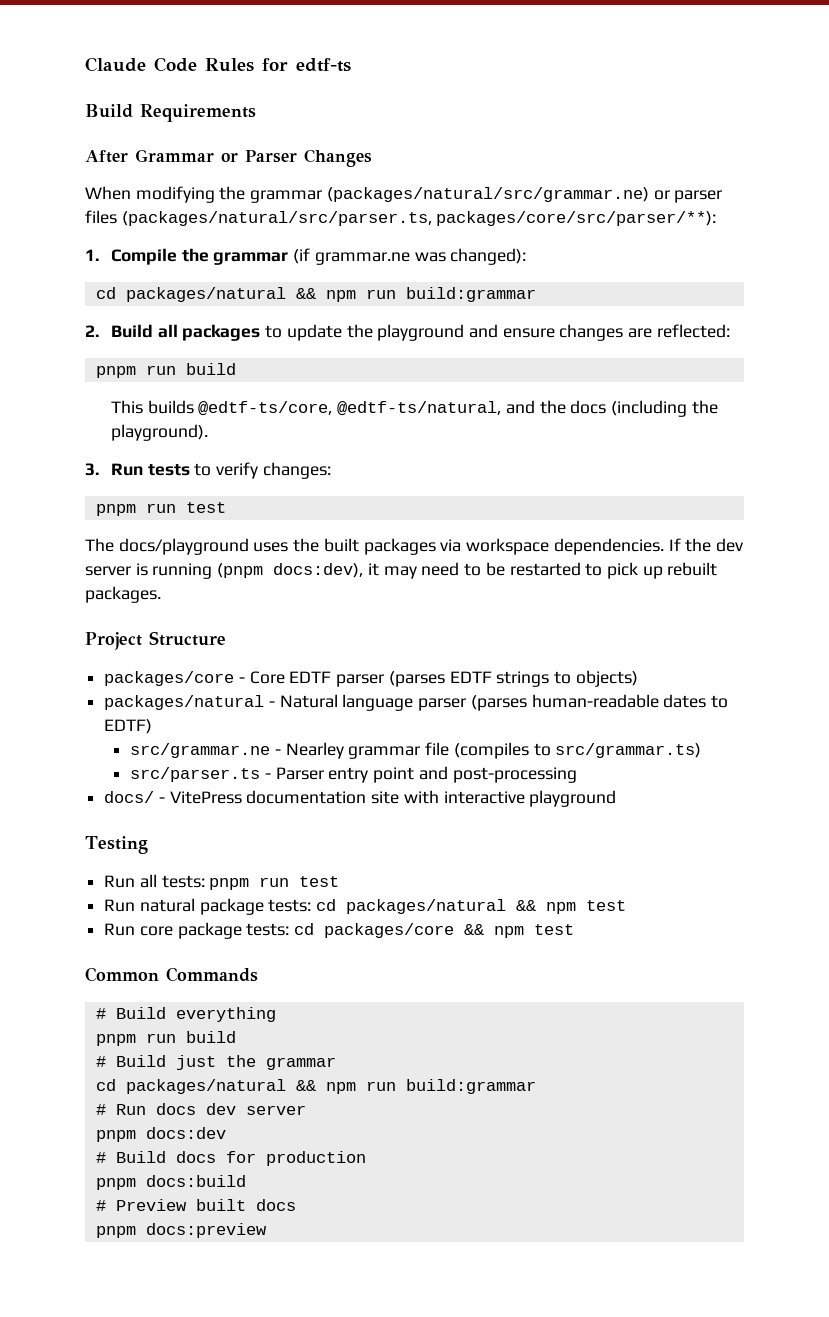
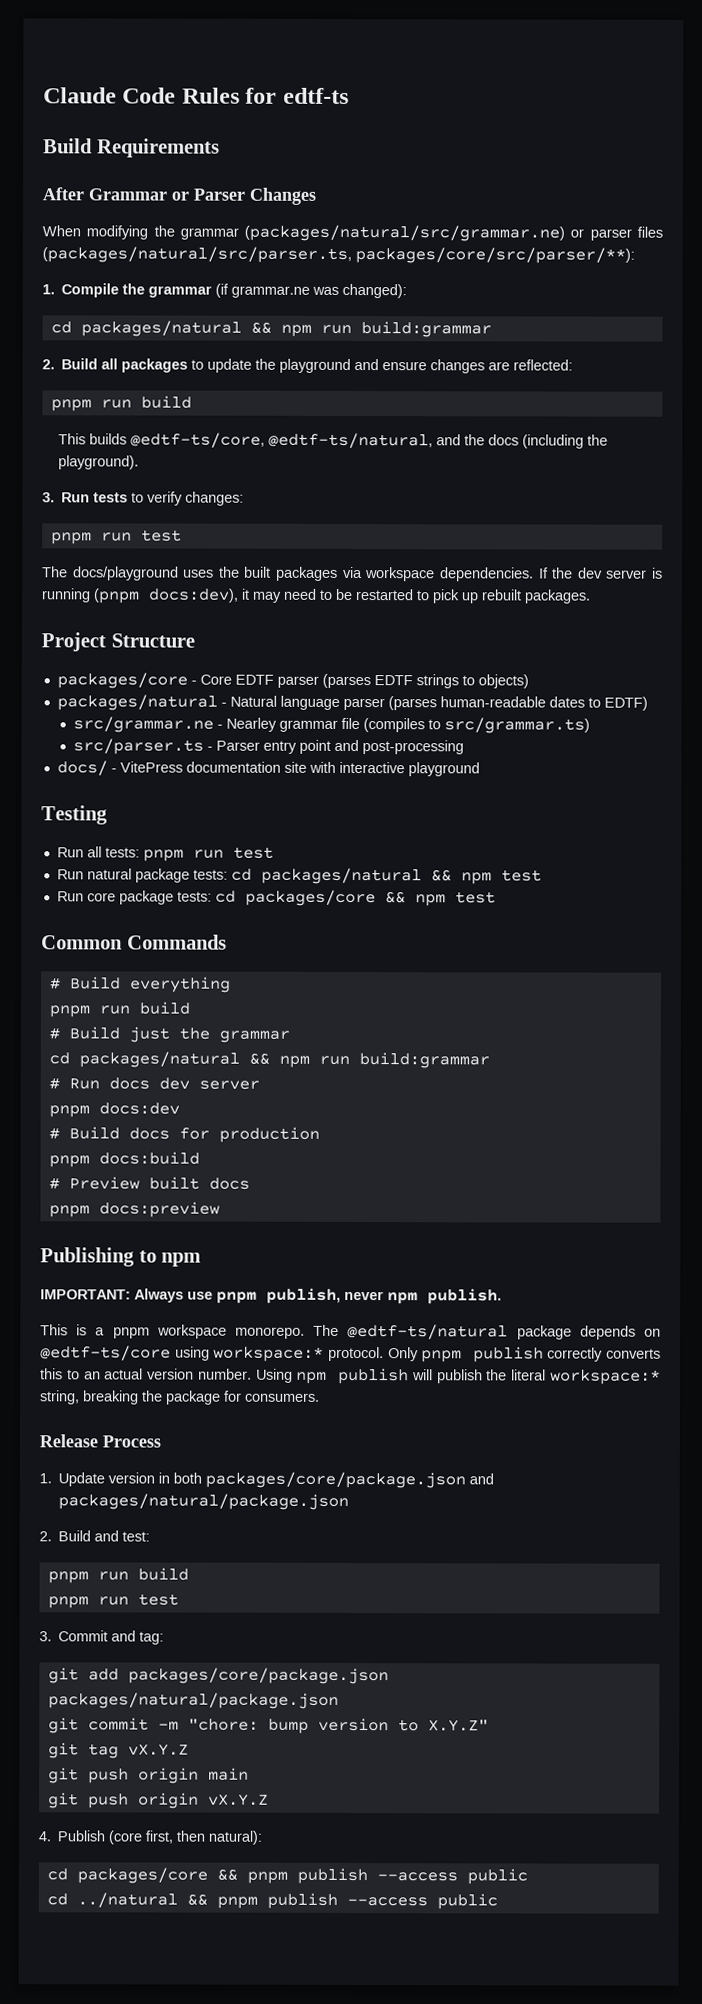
+ Publishing to npm
+ IMPORTANT: Always use pnpm publish, never npm publish.
+ This is a pnpm workspace monorepo. The @edtf-ts/natural package depends on @edtf-ts/core using workspace:* protocol. Only pnpm publish correctly converts this to an actual version number. Using npm publish will publish the literal workspace:* string, breaking the package for consumers.
+ Release Process
+ 1. Update version in both packages/core/package.json and packages/natural/package.json
+ 2. Build and test:
+ pnpm run build
+ pnpm run test
+ 3. Commit and tag:
+ git add packages/core/package.json packages/natural/package.json
+ git commit -m "chore: bump version to X.Y.Z"
+ git tag vX.Y.Z
+ git push origin main
+ git push origin vX.Y.Z
+ 4. Publish (core first, then natural):
+ cd packages/core && pnpm publish --access public
+ cd ../natural && pnpm publish --access public

